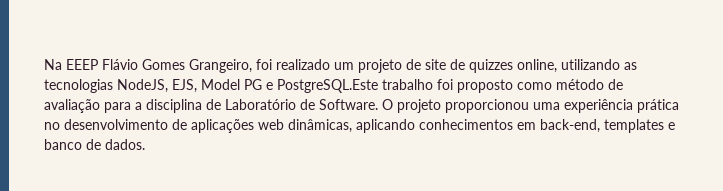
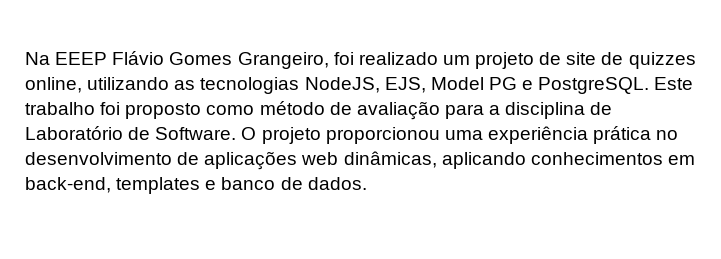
- Na EEEP Flávio Gomes Grangeiro, foi realizado um projeto de site de quizzes online, utilizando as tecnologias NodeJS, EJS, Model PG e PostgreSQL.Este trabalho foi proposto como método de avaliação para a disciplina de Laboratório de Software.
+ Na EEEP Flávio Gomes Grangeiro, foi realizado um projeto de site de quizzes online, utilizando as tecnologias NodeJS, EJS, Model PG e PostgreSQL. Este trabalho foi proposto como método de avaliação para a disciplina de Laboratório de Software.

